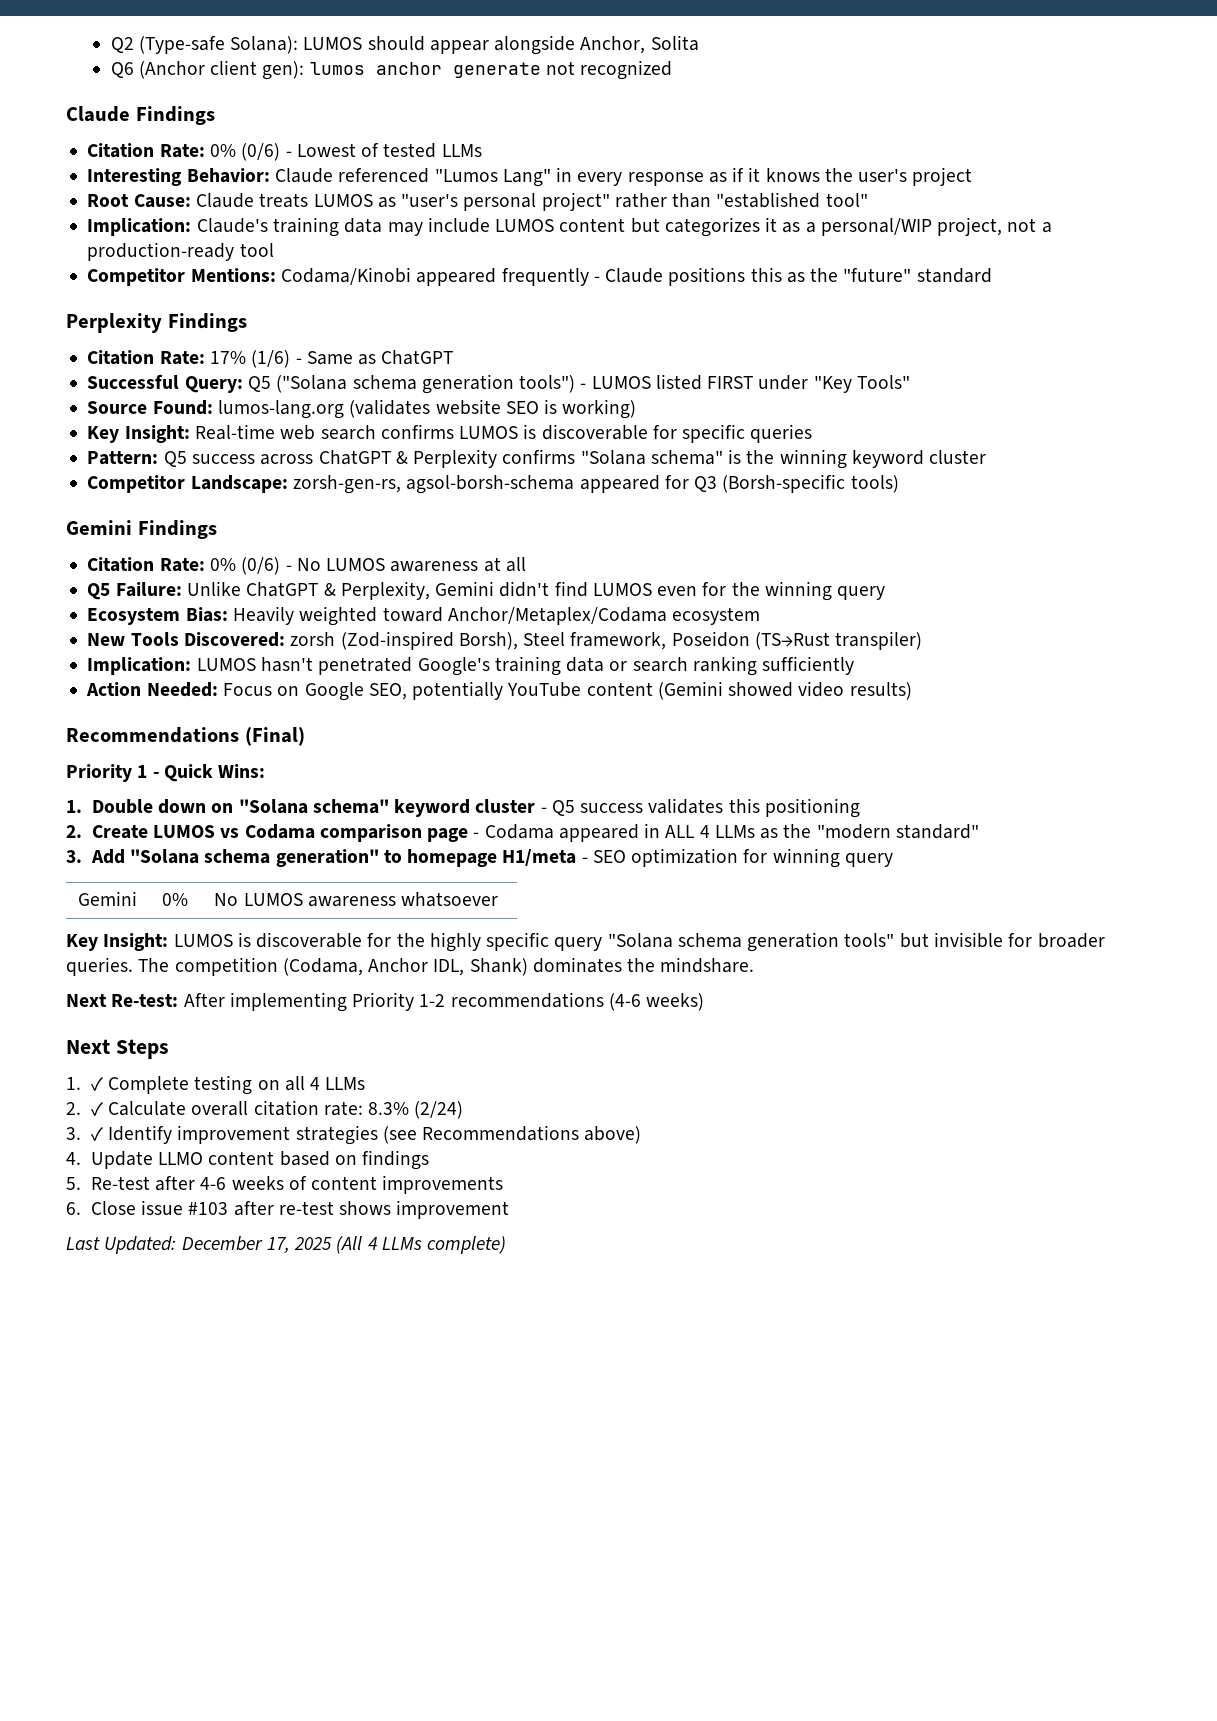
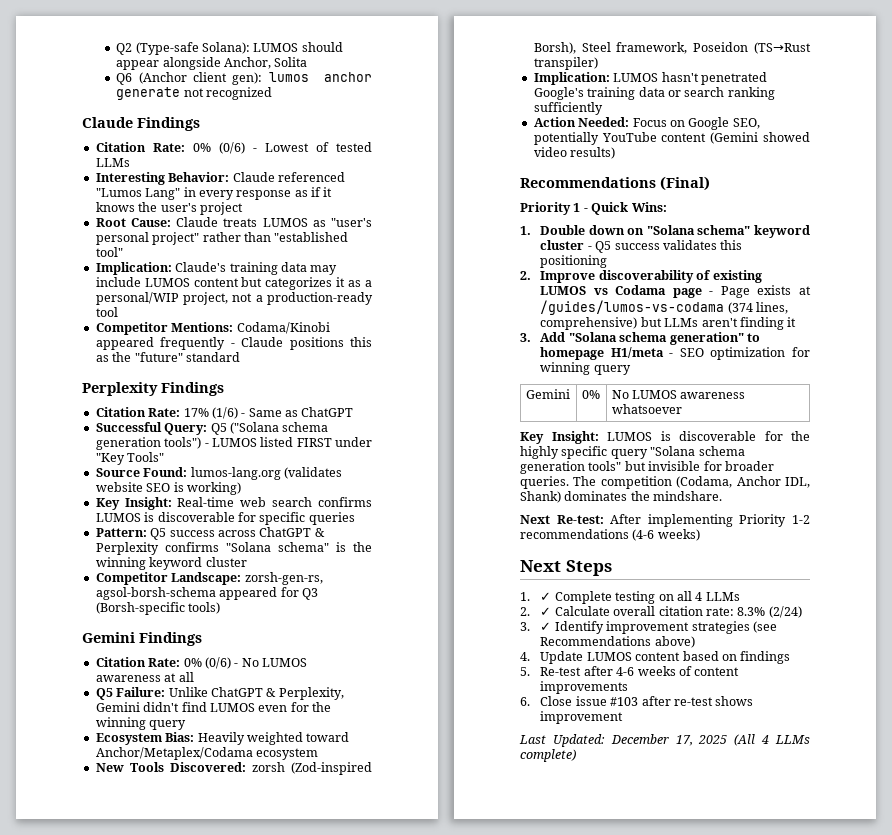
- 2. Create LUMOS vs Codama comparison page - Codama appeared in ALL 4 LLMs as the "modern standard"
+ 2. Improve discoverability of existing LUMOS vs Codama page - Page exists at /guides/lumos-vs-codama (374 lines, comprehensive) but LLMs aren't finding it
- 4. Update LLMO content based on findings
+ 4. Update LUMOS content based on findings

